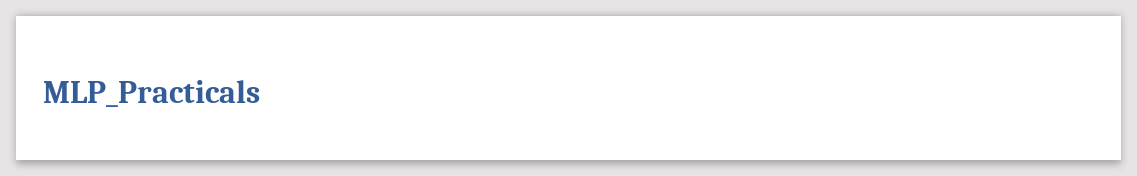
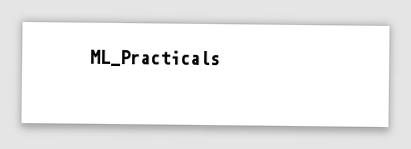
- MLP_Practicals
+ ML_Practicals

